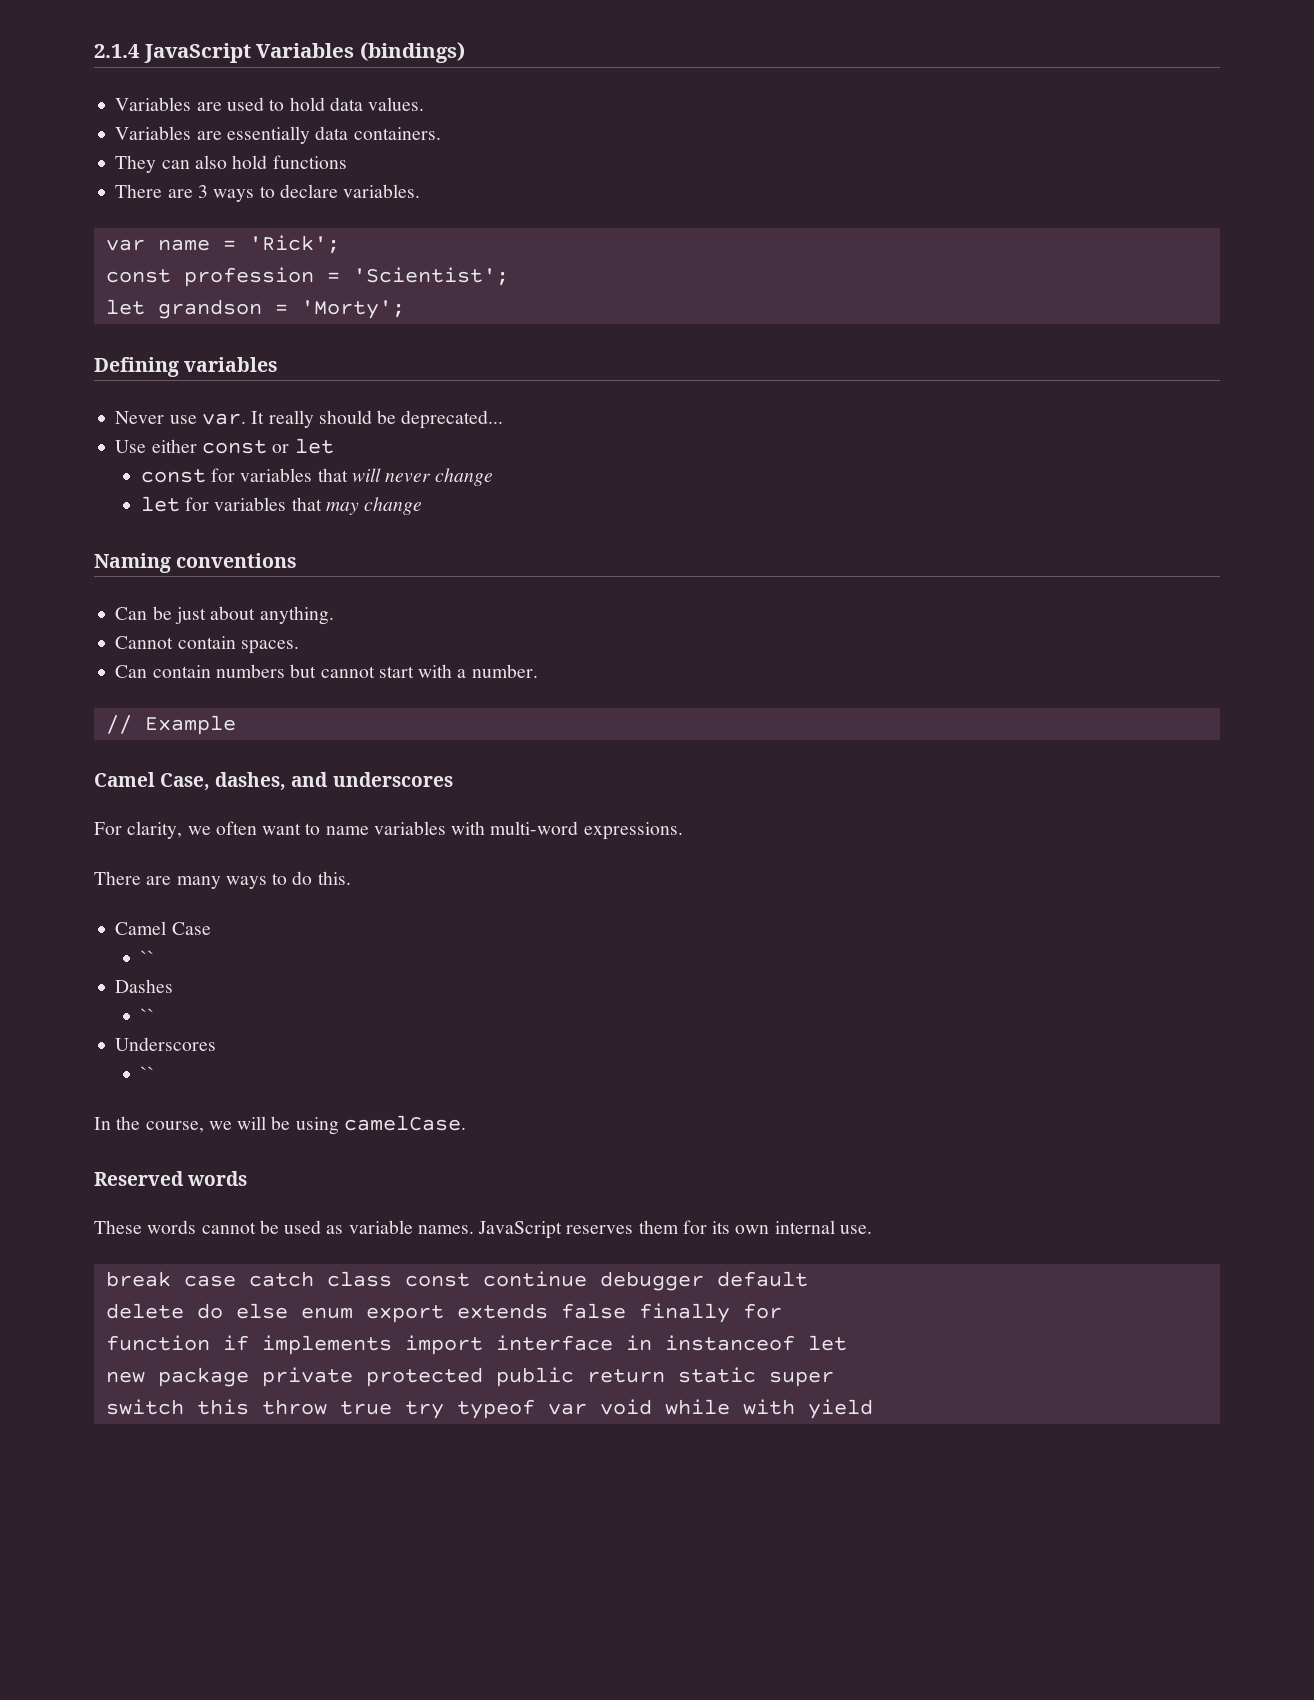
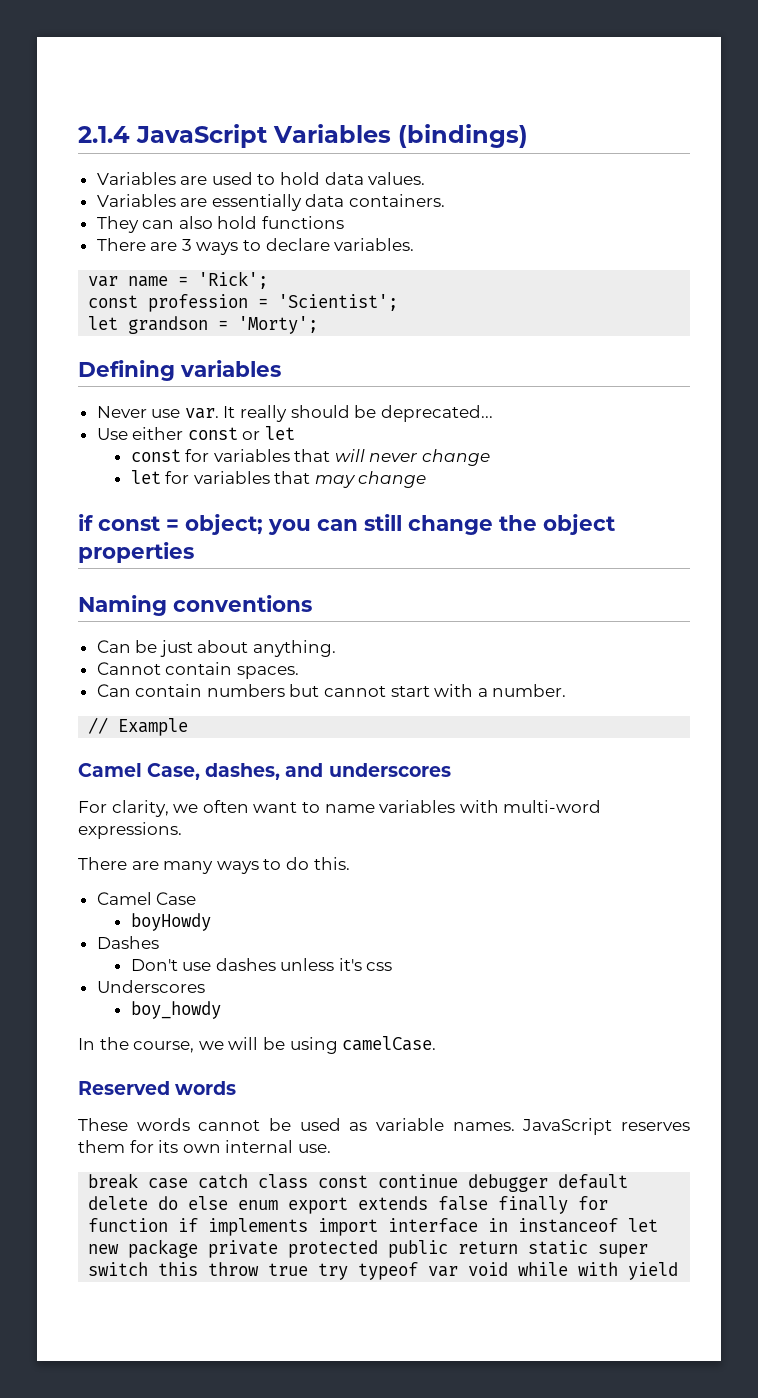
+ if const = object; you can still change the object properties
  Camel Case
- ``
+ boyHowdy
  Dashes
- ``
+ Don't use dashes unless it's css
  Underscores
- ``
+ boy_howdy

